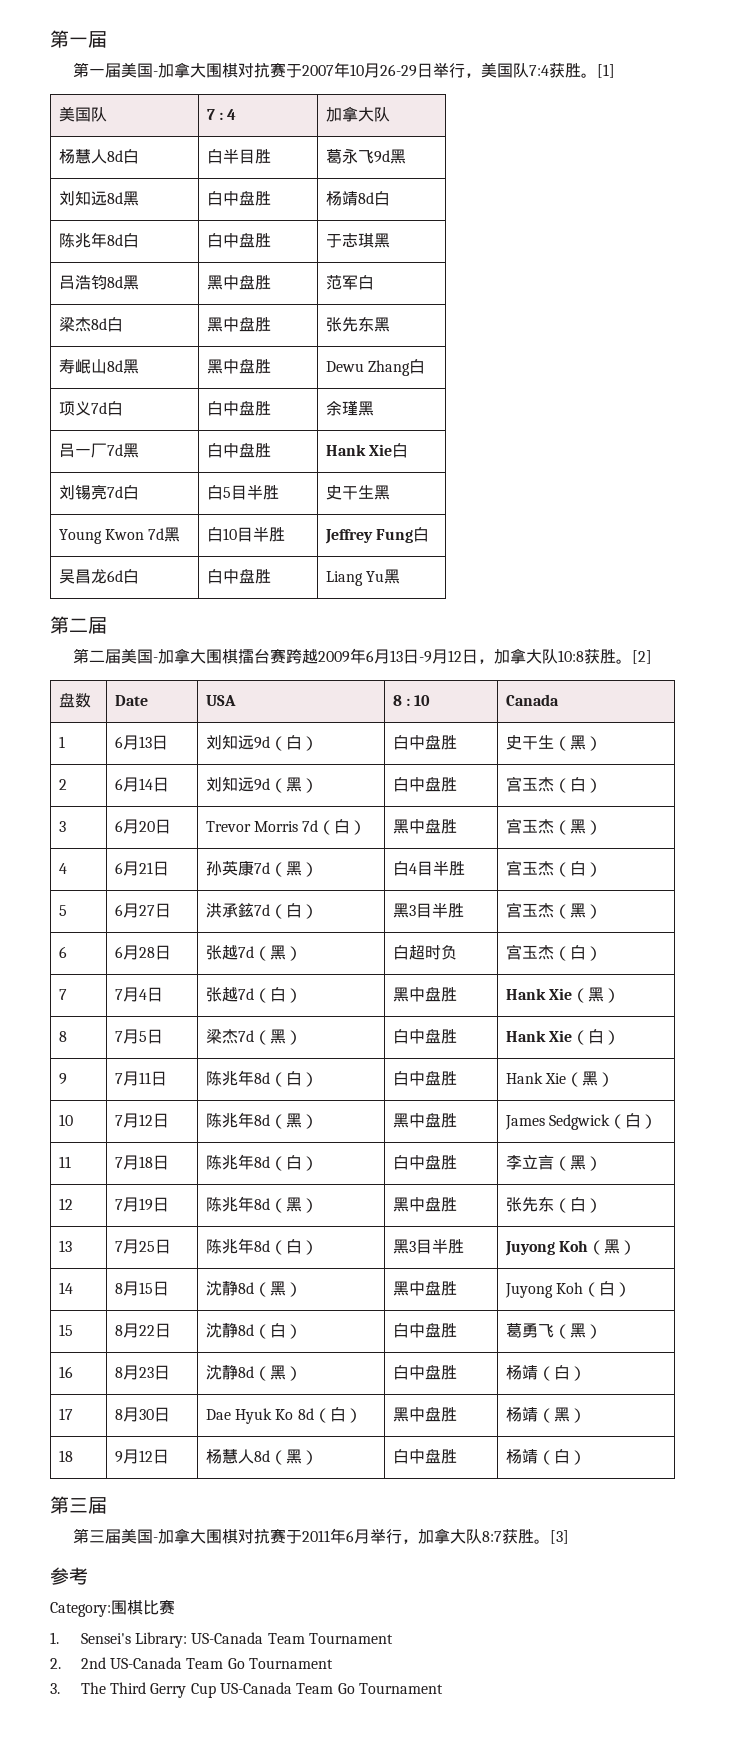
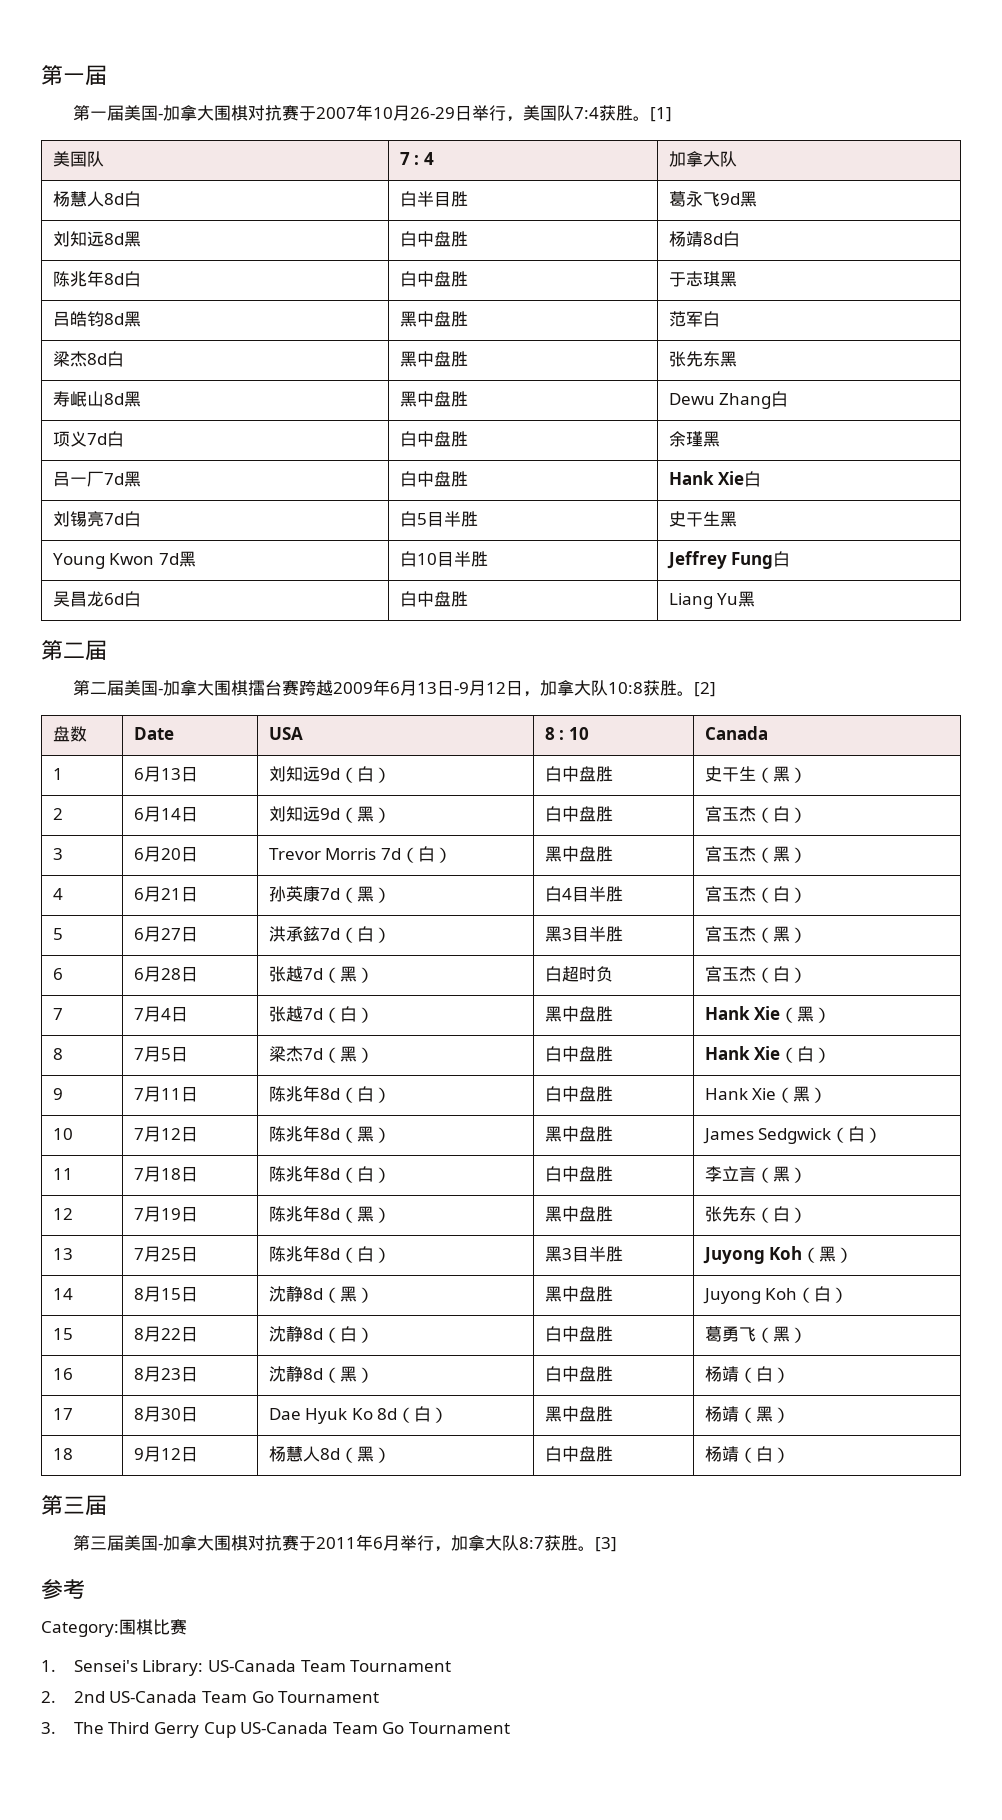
- 吕浩钧8d黑 | 黑中盘胜 | 范军白
+ 吕皓钧8d黑 | 黑中盘胜 | 范军白

